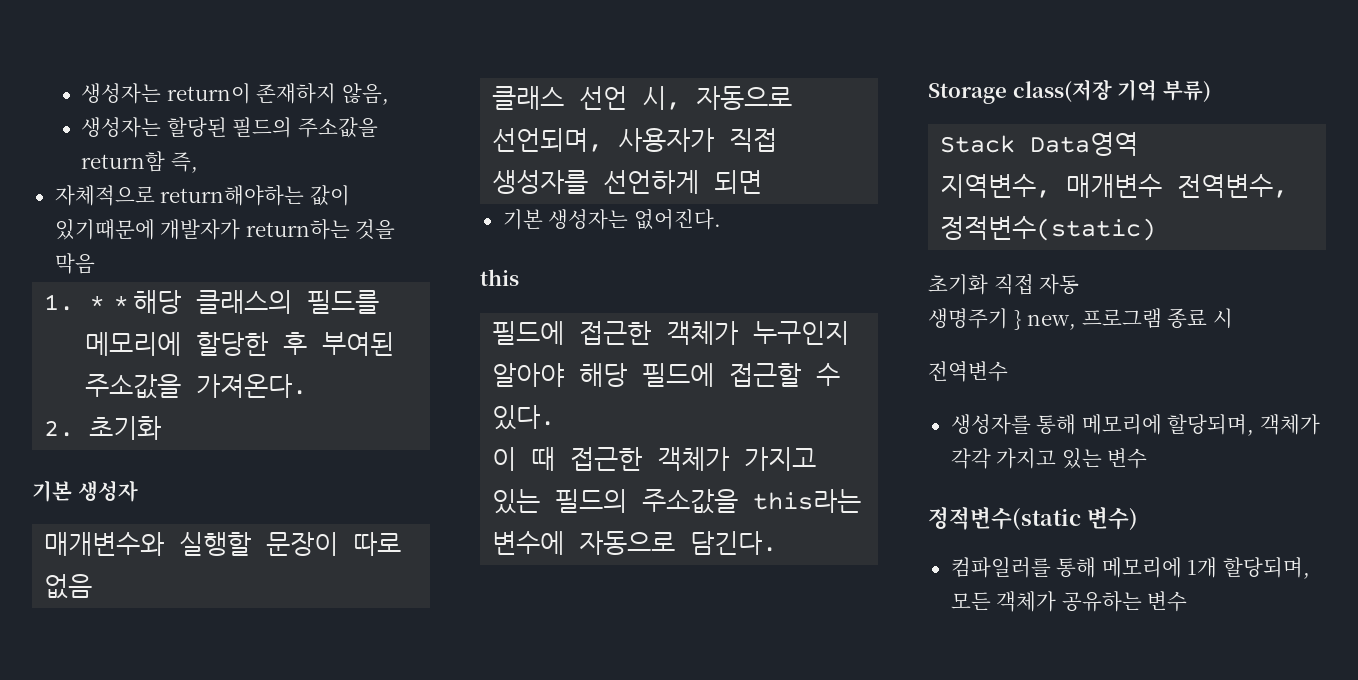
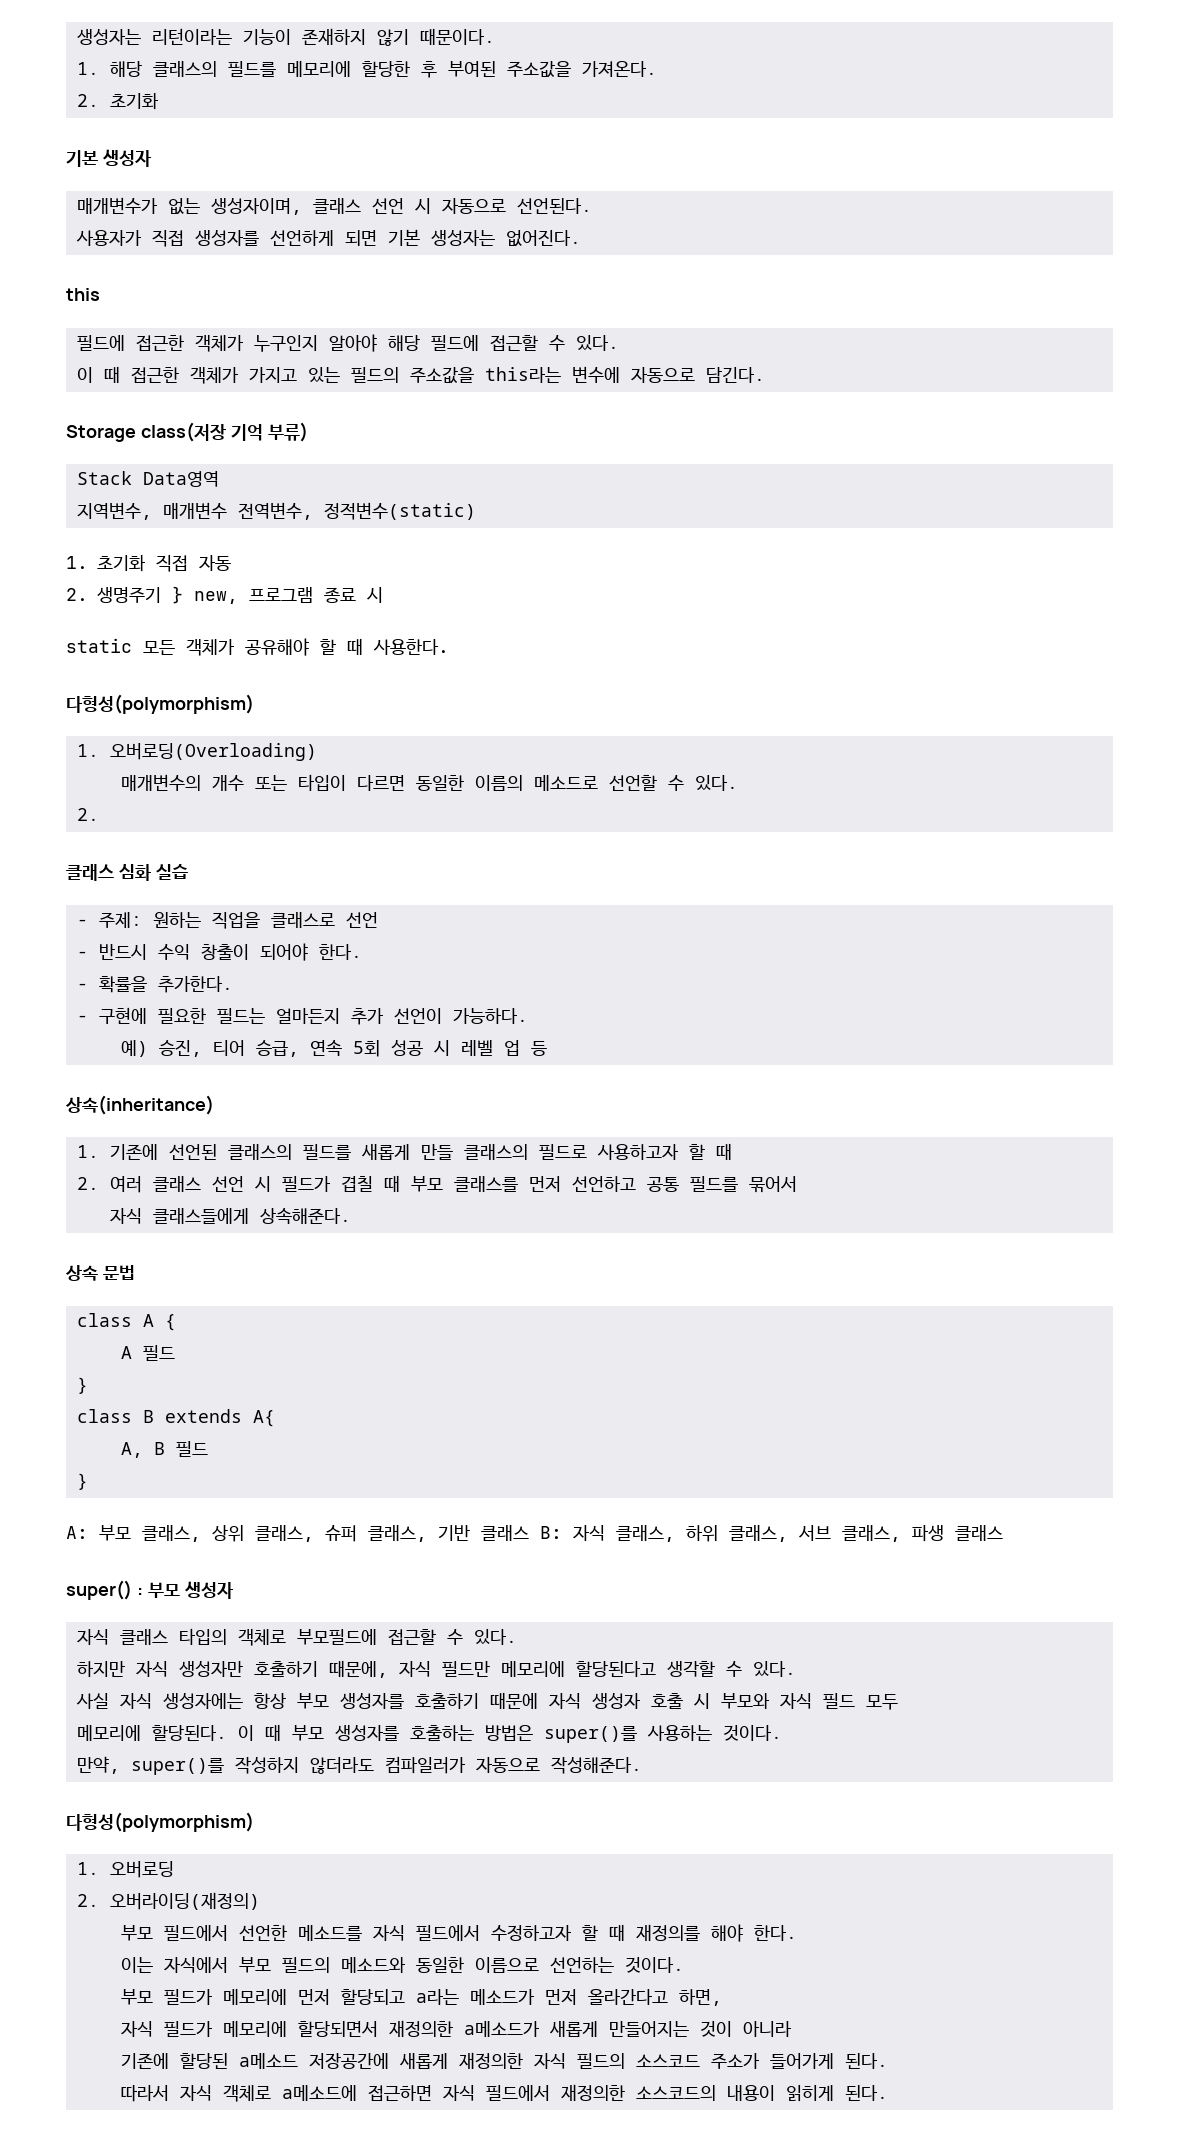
- 생성자는 return이 존재하지 않음,
- 생성자는 할당된 필드의 주소값을 return함 즉,
- 자체적으로 return해야하는 값이 있기때문에 개발자가 return하는 것을 막음
- 1.＊＊해당 클래스의 필드를 메모리에 할당한 후 부여된 주소값을 가져온다.
+ 생성자는 리턴이라는 기능이 존재하지 않기 때문이다.
+ 1. 해당 클래스의 필드를 메모리에 할당한 후 부여된 주소값을 가져온다.
- 매개변수와 실행할 문장이 따로 없음
- 클래스 선언 시, 자동으로 선언되며, 사용자가 직접 생성자를 선언하게 되면
- 기본 생성자는 없어진다.
+ 매개변수가 없는 생성자이며, 클래스 선언 시 자동으로 선언된다.
+ 사용자가 직접 생성자를 선언하게 되면 기본 생성자는 없어진다.
- 초기화 직접 자동
+ 1. 초기화 직접 자동
- 생명주기 } new, 프로그램 종료 시
+ 2. 생명주기 } new, 프로그램 종료 시
- 전역변수
- 생성자를 통해 메모리에 할당되며, 객체가 각각 가지고 있는 변수
- 정적변수(static 변수)
- 컴파일러를 통해 메모리에 1개 할당되며, 모든 객체가 공유하는 변수
+ static 모든 객체가 공유해야 할 때 사용한다.
+ 다형성(polymorphism)
+ 1. 오버로딩(Overloading)
+ 매개변수의 개수 또는 타입이 다르면 동일한 이름의 메소드로 선언할 수 있다.
+ 2.
+ 클래스 심화 실습
+ - 주제: 원하는 직업을 클래스로 선언
+ - 반드시 수익 창출이 되어야 한다.
+ - 확률을 추가한다.
+ - 구현에 필요한 필드는 얼마든지 추가 선언이 가능하다.
+ 예) 승진, 티어 승급, 연속 5회 성공 시 레벨 업 등
+ 상속(inheritance)
+ 1. 기존에 선언된 클래스의 필드를 새롭게 만들 클래스의 필드로 사용하고자 할 때
+ 2. 여러 클래스 선언 시 필드가 겹칠 때 부모 클래스를 먼저 선언하고 공통 필드를 묶어서
+ 자식 클래스들에게 상속해준다.
+ 상속 문법
+ class A {
+ A 필드
+ }
+ class B extends A{
+ A, B 필드
+ }
+ A: 부모 클래스, 상위 클래스, 슈퍼 클래스, 기반 클래스 B: 자식 클래스, 하위 클래스, 서브 클래스, 파생 클래스
+ super() : 부모 생성자
+ 자식 클래스 타입의 객체로 부모필드에 접근할 수 있다.
+ 하지만 자식 생성자만 호출하기 때문에, 자식 필드만 메모리에 할당된다고 생각할 수 있다.
+ 사실 자식 생성자에는 항상 부모 생성자를 호출하기 때문에 자식 생성자 호출 시 부모와 자식 필드 모두
+ 메모리에 할당된다. 이 때 부모 생성자를 호출하는 방법은 super()를 사용하는 것이다.
+ 만약, super()를 작성하지 않더라도 컴파일러가 자동으로 작성해준다.
+ 다형성(polymorphism)
+ 1. 오버로딩
+ 2. 오버라이딩(재정의)
+ 부모 필드에서 선언한 메소드를 자식 필드에서 수정하고자 할 때 재정의를 해야 한다.
+ 이는 자식에서 부모 필드의 메소드와 동일한 이름으로 선언하는 것이다.
+ 부모 필드가 메모리에 먼저 할당되고 a라는 메소드가 먼저 올라간다고 하면,
+ 자식 필드가 메모리에 할당되면서 재정의한 a메소드가 새롭게 만들어지는 것이 아니라
+ 기존에 할당된 a메소드 저장공간에 새롭게 재정의한 자식 필드의 소스코드 주소가 들어가게 된다.
+ 따라서 자식 객체로 a메소드에 접근하면 자식 필드에서 재정의한 소스코드의 내용이 읽히게 된다.

